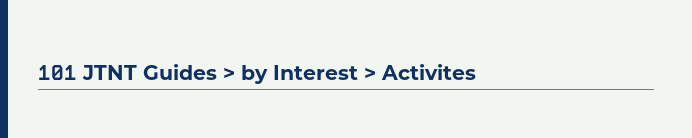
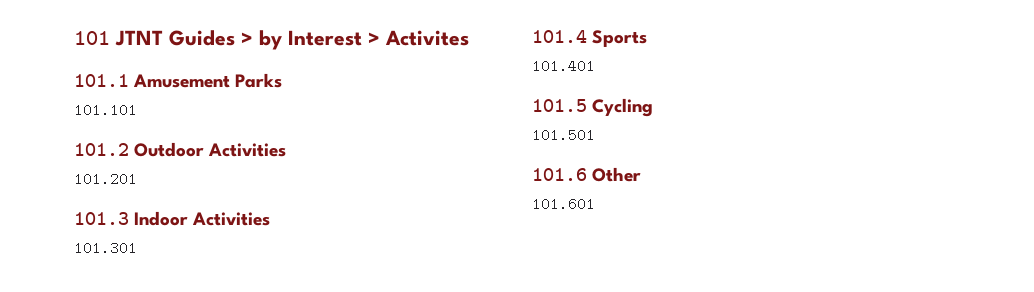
+ 101.1 Amusement Parks
+ 101.101
+ 101.2 Outdoor Activities
+ 101.201
+ 101.3 Indoor Activities
+ 101.301
+ 101.4 Sports
+ 101.401
+ 101.5 Cycling
+ 101.501
+ 101.6 Other
+ 101.601

